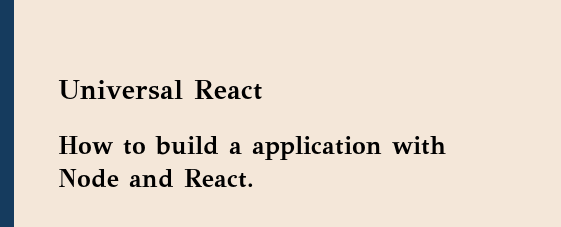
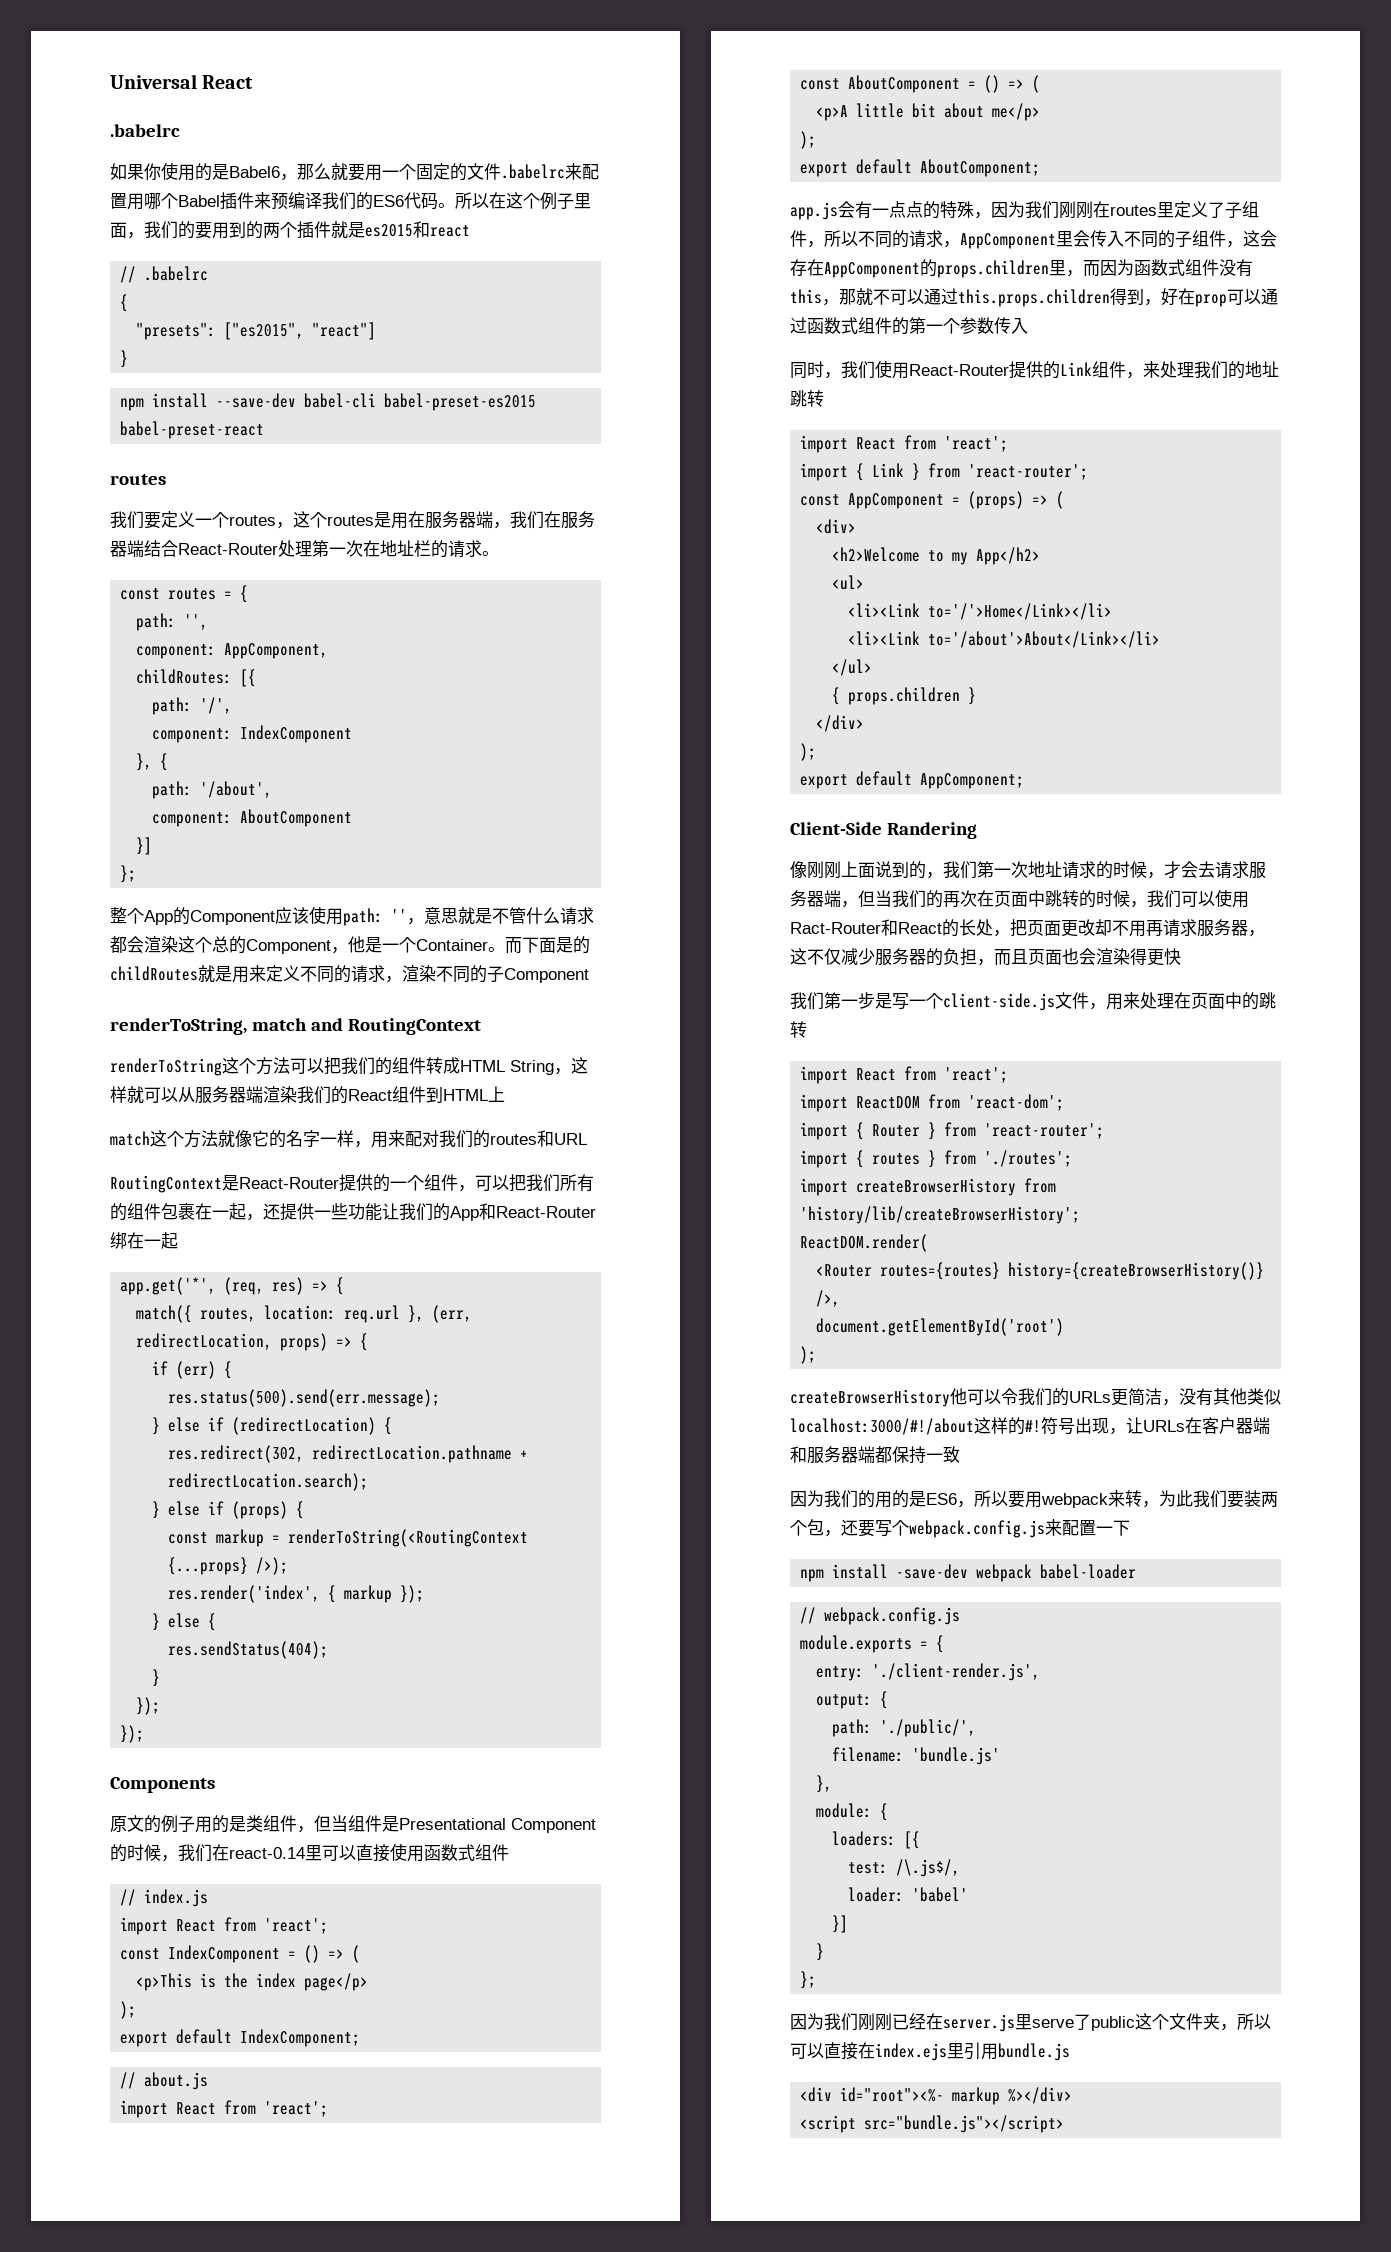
  Universal React
- How to build a application with Node and React.
+ .babelrc
+ 如果你使用的是Babel6，那么就要用一个固定的文件.babelrc来配置用哪个Babel插件来预编译我们的ES6代码。所以在这个例子里面，我们的要用到的两个插件就是es2015和react
+ // .babelrc
+ {
+ "presets": ["es2015", "react"]
+ }
+ npm install --save-dev babel-cli babel-preset-es2015 babel-preset-react
+ routes
+ 我们要定义一个routes，这个routes是用在服务器端，我们在服务器端结合React-Router处理第一次在地址栏的请求。
+ const routes = {
+ path: '',
+ component: AppComponent,
+ childRoutes: [{
+ path: '/',
+ component: IndexComponent
+ }, {
+ path: '/about',
+ component: AboutComponent
+ }]
+ };
+ 整个App的Component应该使用path: ''，意思就是不管什么请求都会渲染这个总的Component，他是一个Container。而下面是的childRoutes就是用来定义不同的请求，渲染不同的子Component
+ renderToString, match and RoutingContext
+ renderToString这个方法可以把我们的组件转成HTML String，这样就可以从服务器端渲染我们的React组件到HTML上
+ match这个方法就像它的名字一样，用来配对我们的routes和URL
+ RoutingContext是React-Router提供的一个组件，可以把我们所有的组件包裹在一起，还提供一些功能让我们的App和React-Router绑在一起
+ app.get('*', (req, res) => {
+ match({ routes, location: req.url }, (err, redirectLocation, props) => {
+ if (err) {
+ res.status(500).send(err.message);
+ } else if (redirectLocation) {
+ res.redirect(302, redirectLocation.pathname + redirectLocation.search);
+ } else if (props) {
+ const markup = renderToString(<RoutingContext {...props} />);
+ res.render('index', { markup });
+ } else {
+ res.sendStatus(404);
+ }
+ });
+ });
+ Components
+ 原文的例子用的是类组件，但当组件是Presentational Component的时候，我们在react-0.14里可以直接使用函数式组件
+ // index.js
+ import React from 'react';
+ const IndexComponent = () => (
+ <p>This is the index page</p>
+ );
+ export default IndexComponent;
+ // about.js
+ import React from 'react';
+ const AboutComponent = () => (
+ <p>A little bit about me</p>
+ );
+ export default AboutComponent;
+ app.js会有一点点的特殊，因为我们刚刚在routes里定义了子组件，所以不同的请求，AppComponent里会传入不同的子组件，这会存在AppComponent的props.children里，而因为函数式组件没有this，那就不可以通过this.props.children得到，好在prop可以通过函数式组件的第一个参数传入
+ 同时，我们使用React-Router提供的Link组件，来处理我们的地址跳转
+ import React from 'react';
+ import { Link } from 'react-router';
+ const AppComponent = (props) => (
+ <div>
+ <h2>Welcome to my App</h2>
+ <ul>
+ <li><Link to='/'>Home</Link></li>
+ <li><Link to='/about'>About</Link></li>
+ </ul>
+ { props.children }
+ </div>
+ );
+ export default AppComponent;
+ Client-Side Randering
+ 像刚刚上面说到的，我们第一次地址请求的时候，才会去请求服务器端，但当我们的再次在页面中跳转的时候，我们可以使用Ract-Router和React的长处，把页面更改却不用再请求服务器，这不仅减少服务器的负担，而且页面也会渲染得更快
+ 我们第一步是写一个client-side.js文件，用来处理在页面中的跳转
+ import React from 'react';
+ import ReactDOM from 'react-dom';
+ import { Router } from 'react-router';
+ import { routes } from './routes';
+ import createBrowserHistory from 'history/lib/createBrowserHistory';
+ ReactDOM.render(
+ <Router routes={routes} history={createBrowserHistory()} />,
+ document.getElementById('root')
+ );
+ createBrowserHistory他可以令我们的URLs更简洁，没有其他类似localhost:3000/#!/about这样的#!符号出现，让URLs在客户器端和服务器端都保持一致
+ 因为我们的用的是ES6，所以要用webpack来转，为此我们要装两个包，还要写个webpack.config.js来配置一下
+ npm install -save-dev webpack babel-loader
+ // webpack.config.js
+ module.exports = {
+ entry: './client-render.js',
+ output: {
+ path: './public/',
+ filename: 'bundle.js'
+ },
+ module: {
+ loaders: [{
+ test: /\.js$/,
+ loader: 'babel'
+ }]
+ }
+ };
+ 因为我们刚刚已经在server.js里serve了public这个文件夹，所以可以直接在index.ejs里引用bundle.js
+ <div id="root"><%- markup %></div>
+ <script src="bundle.js"></script>

